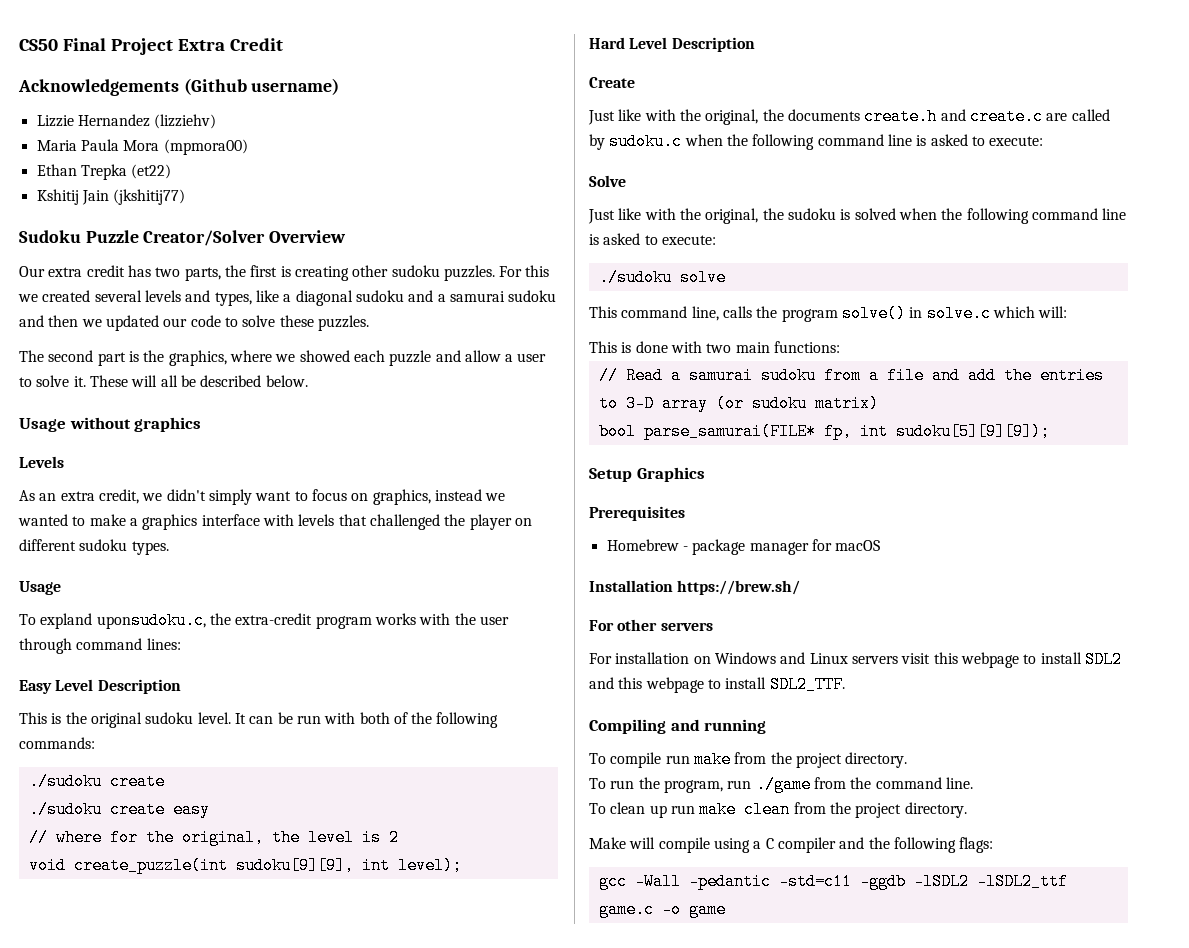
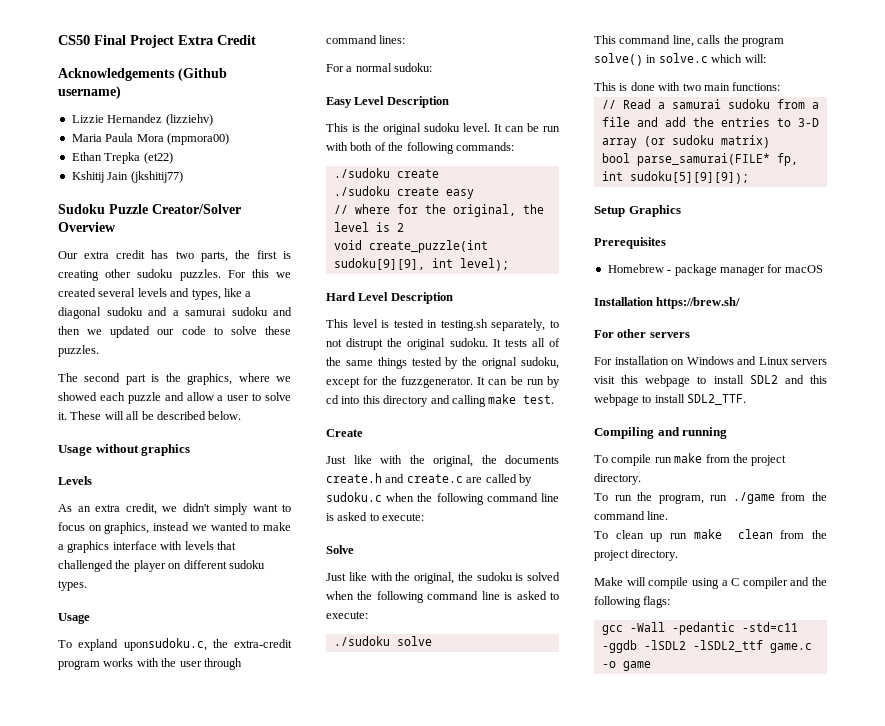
+ For a normal sudoku:
+ This level is tested in testing.sh separately, to not distrupt the original sudoku. It tests all of the same things tested by the orignal sudoku, except for the fuzzgenerator. It can be run by cd into this directory and calling make test.

